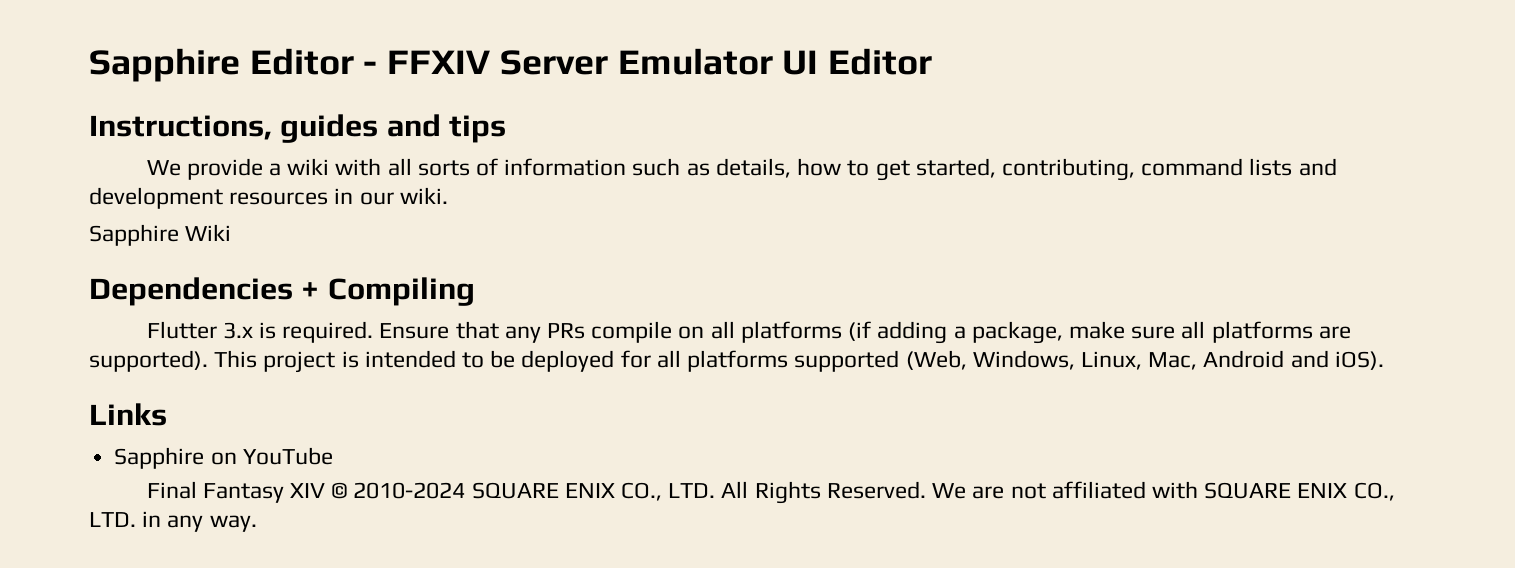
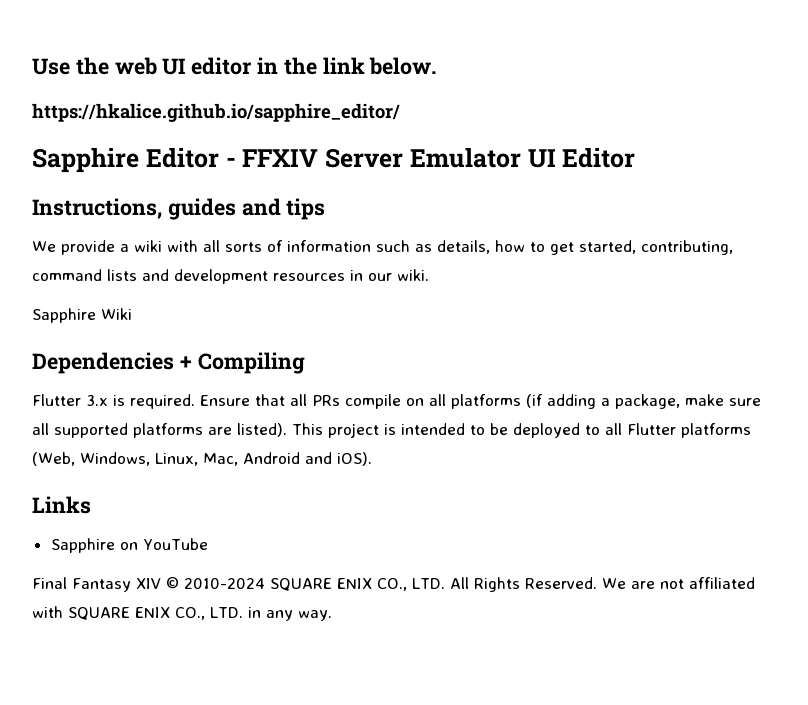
+ Use the web UI editor in the link below.
+ https://hkalice.github.io/sapphire_editor/
- Ensure that any PRs compile on all platforms (if adding a package, make sure all platforms are supported).
+ Ensure that all PRs compile on all platforms (if adding a package, make sure all supported platforms are listed).
- This project is intended to be deployed for all platforms supported (Web, Windows, Linux, Mac, Android and iOS).
+ This project is intended to be deployed to all Flutter platforms (Web, Windows, Linux, Mac, Android and iOS).

